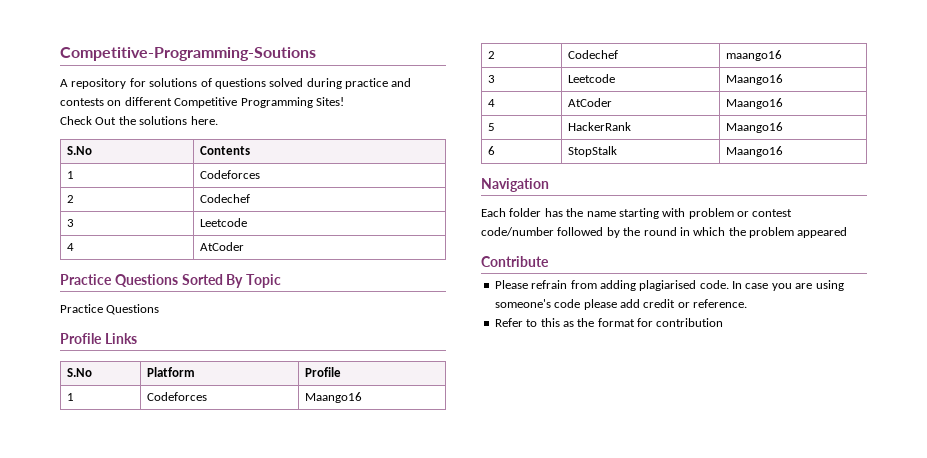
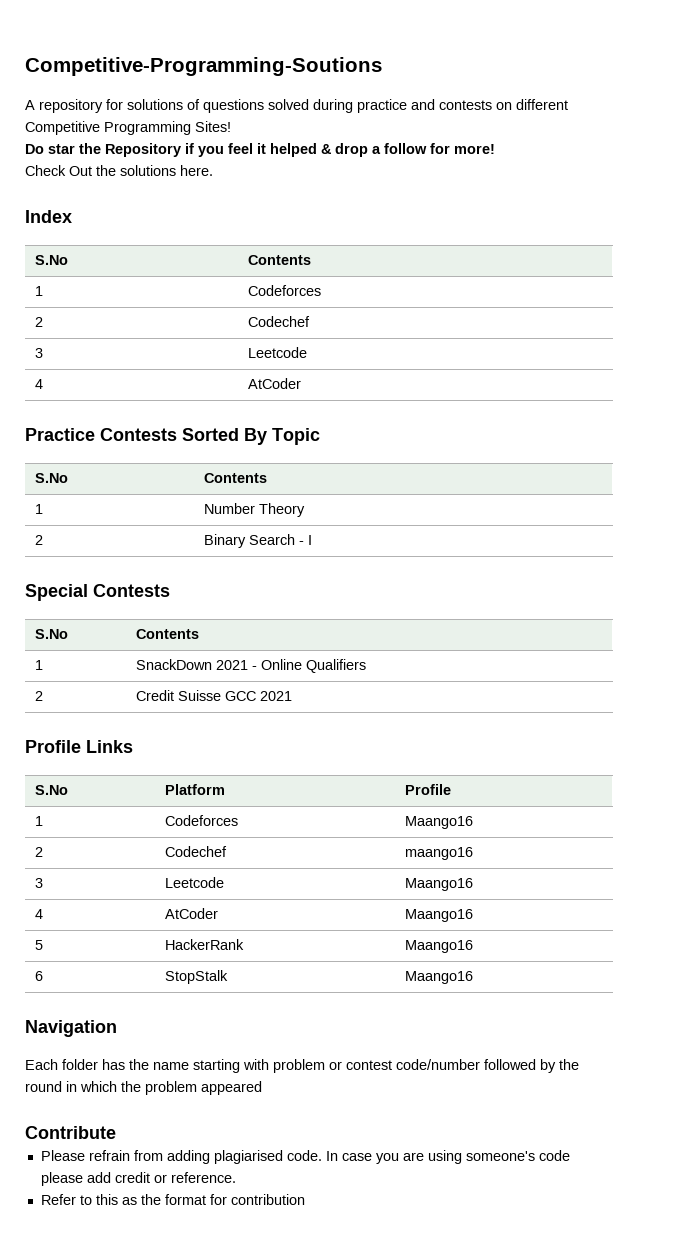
+ Do star the Repository if you feel it helped & drop a follow for more!
+ Index
- Practice Questions Sorted By Topic
- Practice Questions
+ Practice Contests Sorted By Topic
+ S.No | Contents
+ 1 | Number Theory
+ 2 | Binary Search - I
+ Special Contests
+ S.No | Contents
+ 1 | SnackDown 2021 - Online Qualifiers
+ 2 | Credit Suisse GCC 2021

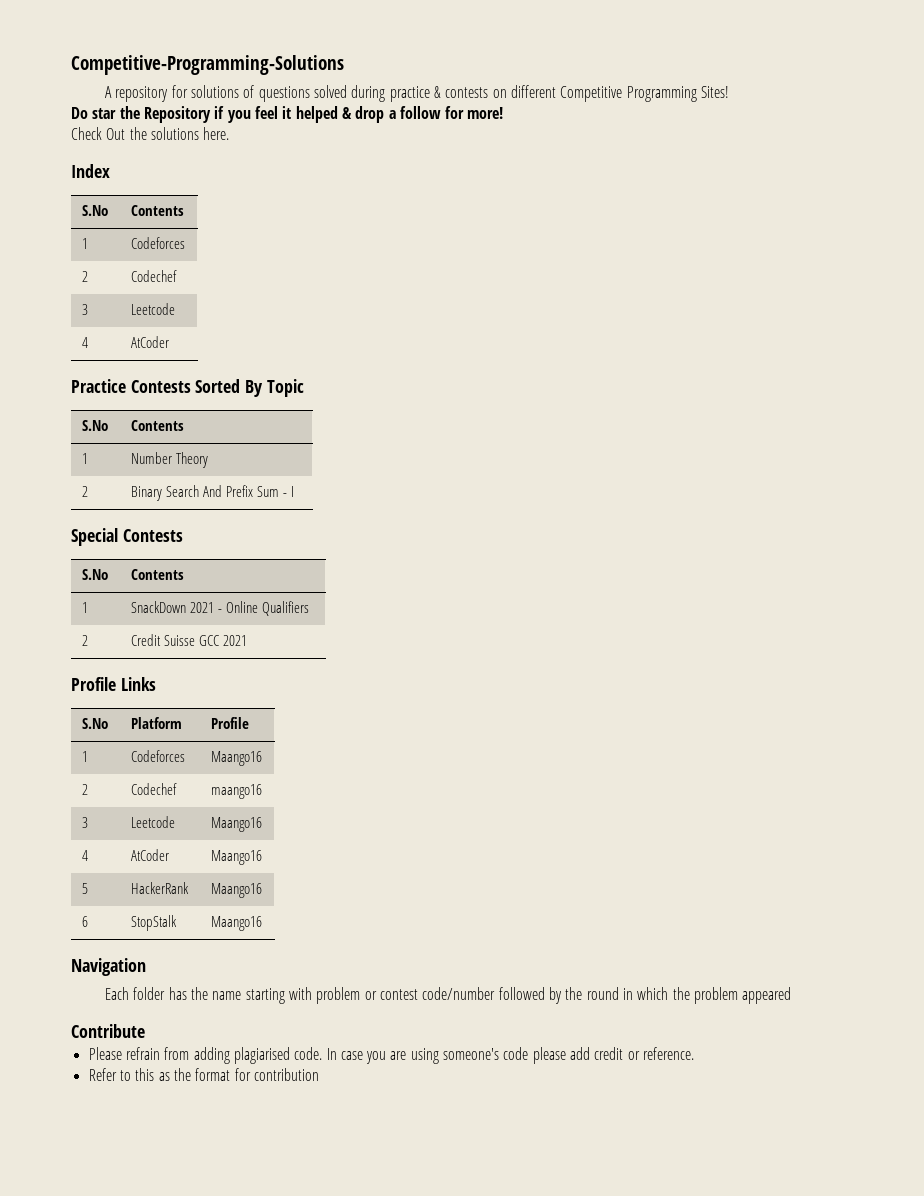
- Competitive-Programming-Soutions
+ Competitive-Programming-Solutions
- A repository for solutions of questions solved during practice and contests on different Competitive Programming Sites!
+ A repository for solutions of questions solved during practice & contests on different Competitive Programming Sites!
- 2 | Binary Search - I
+ 2 | Binary Search And Prefix Sum - I

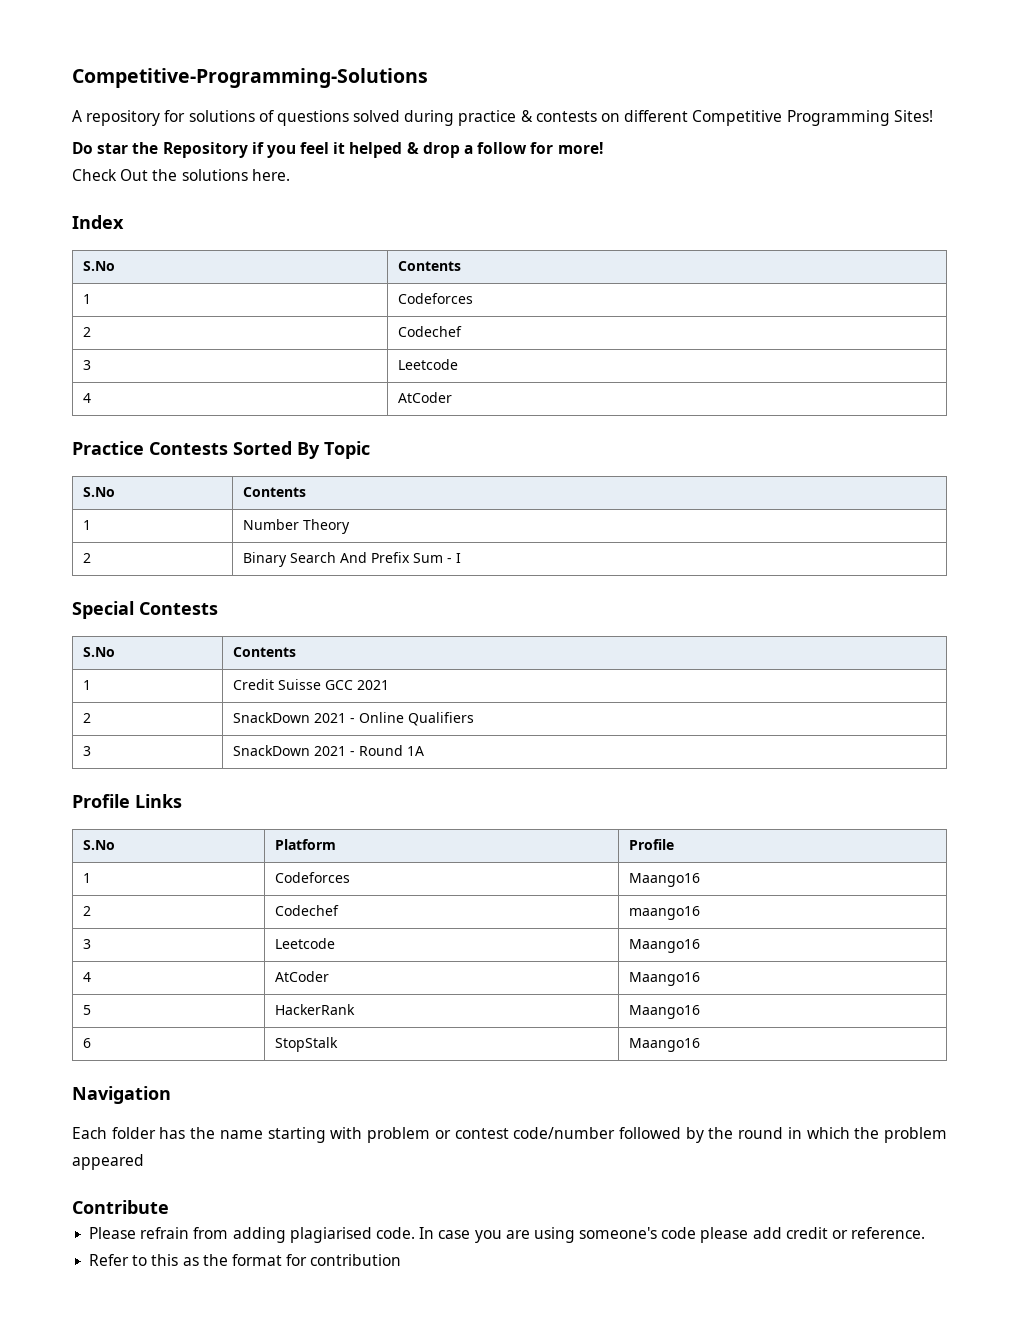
- 1 | SnackDown 2021 - Online Qualifiers
+ 1 | Credit Suisse GCC 2021
+ 2 | SnackDown 2021 - Online Qualifiers
- 2 | Credit Suisse GCC 2021
+ 3 | SnackDown 2021 - Round 1A

